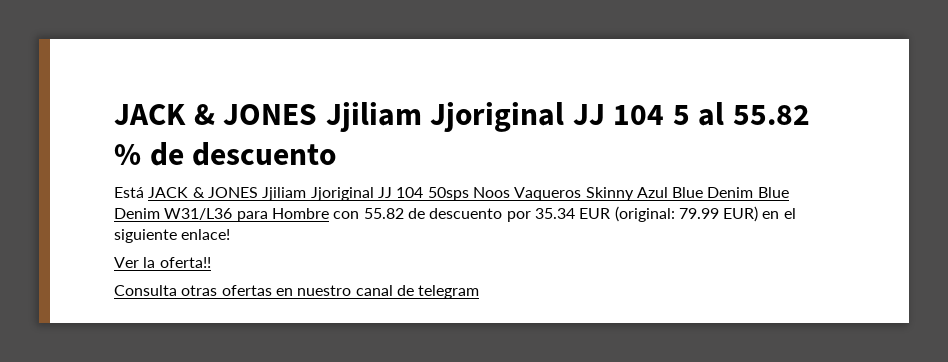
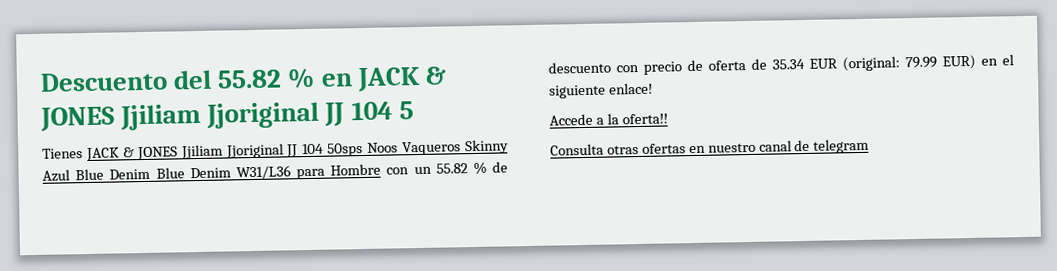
- JACK & JONES Jjiliam Jjoriginal JJ 104 5 al 55.82 % de descuento
- Está JACK & JONES Jjiliam Jjoriginal JJ 104 50sps Noos Vaqueros Skinny Azul Blue Denim Blue Denim W31/L36 para Hombre con 55.82 de descuento por 35.34 EUR (original: 79.99 EUR) en el siguiente enlace!
+ Descuento del 55.82 % en JACK & JONES Jjiliam Jjoriginal JJ 104 5
+ Tienes JACK & JONES Jjiliam Jjoriginal JJ 104 50sps Noos Vaqueros Skinny Azul Blue Denim Blue Denim W31/L36 para Hombre con un 55.82 % de descuento con precio de oferta de 35.34 EUR (original: 79.99 EUR) en el siguiente enlace!
- Ver la oferta!!
+ Accede a la oferta!!

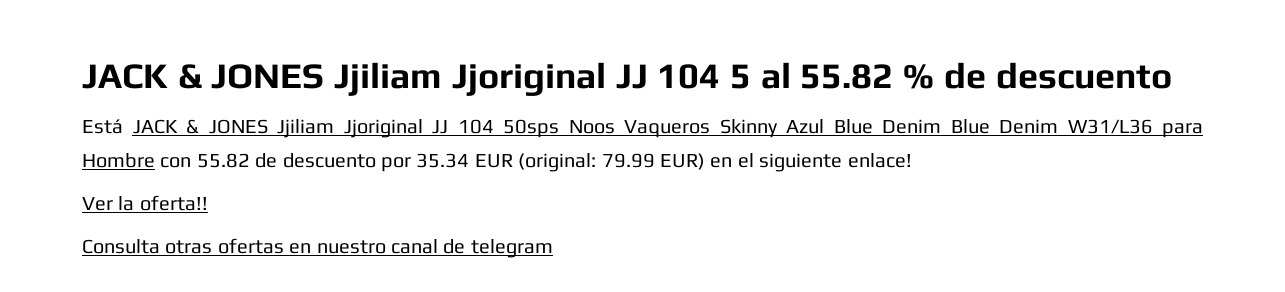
- Descuento del 55.82 % en JACK & JONES Jjiliam Jjoriginal JJ 104 5
- Tienes JACK & JONES Jjiliam Jjoriginal JJ 104 50sps Noos Vaqueros Skinny Azul Blue Denim Blue Denim W31/L36 para Hombre con un 55.82 % de descuento con precio de oferta de 35.34 EUR (original: 79.99 EUR) en el siguiente enlace!
+ JACK & JONES Jjiliam Jjoriginal JJ 104 5 al 55.82 % de descuento
+ Está JACK & JONES Jjiliam Jjoriginal JJ 104 50sps Noos Vaqueros Skinny Azul Blue Denim Blue Denim W31/L36 para Hombre con 55.82 de descuento por 35.34 EUR (original: 79.99 EUR) en el siguiente enlace!
- Accede a la oferta!!
+ Ver la oferta!!

